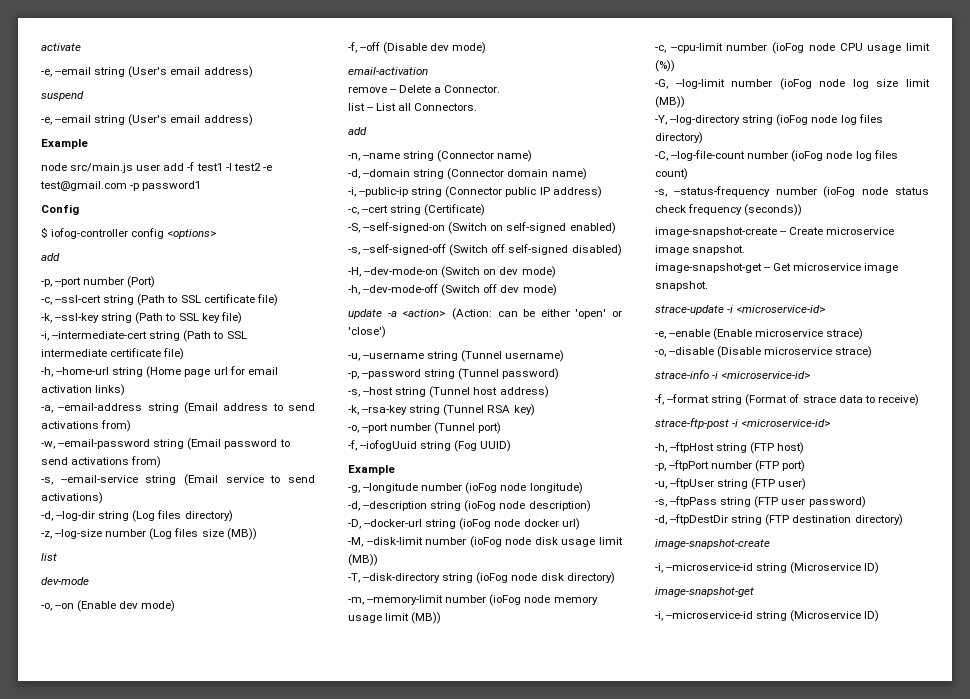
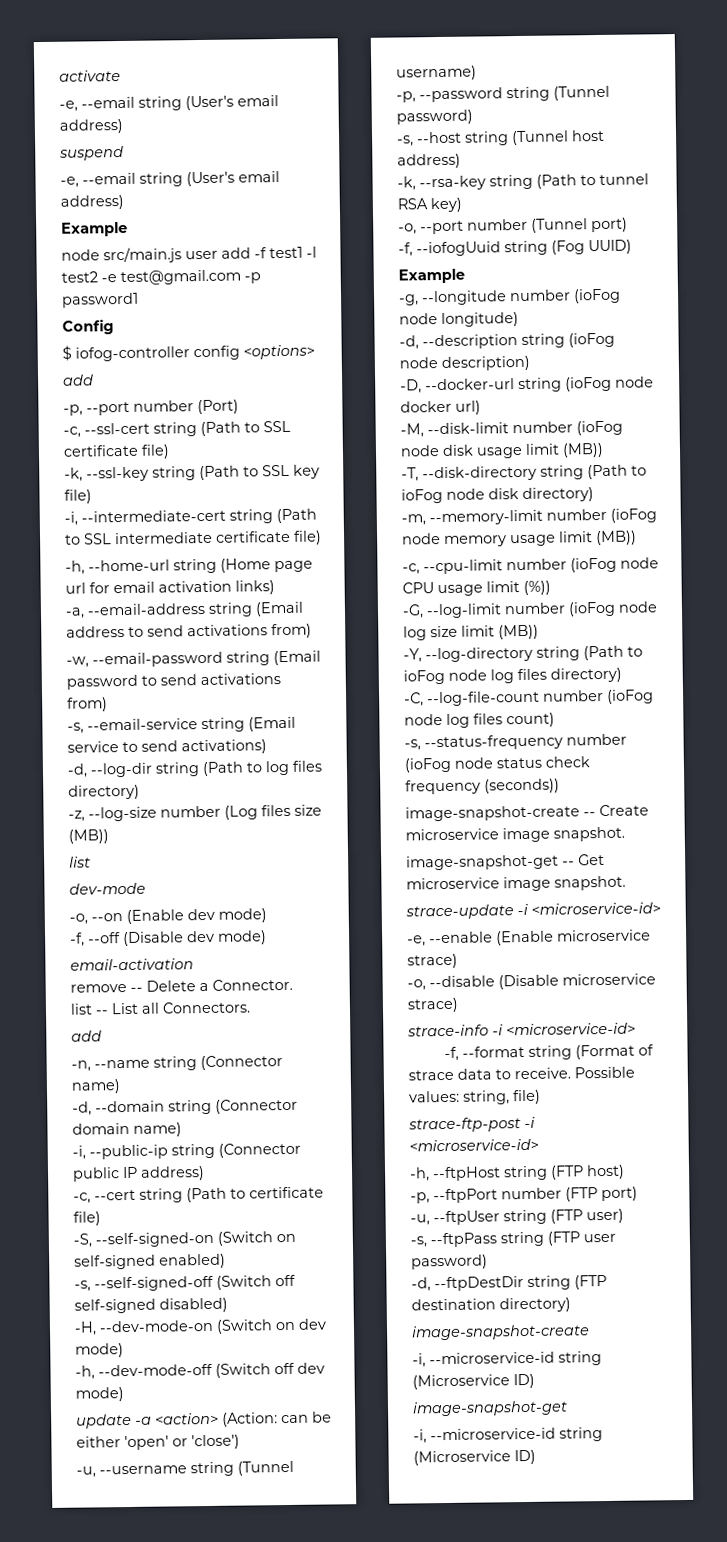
- -d, --log-dir string (Log files directory)
+ -d, --log-dir string (Path to log files directory)
- -c, --cert string (Certificate)
+ -c, --cert string (Path to certificate file)
- -k, --rsa-key string (Tunnel RSA key)
+ -k, --rsa-key string (Path to tunnel RSA key)
- -T, --disk-directory string (ioFog node disk directory)
+ -T, --disk-directory string (Path to ioFog node disk directory)
- -Y, --log-directory string (ioFog node log files directory)
+ -Y, --log-directory string (Path to ioFog node log files directory)
- -f, --format string (Format of strace data to receive)
+ -f, --format string (Format of strace data to receive. Possible values: string, file)

